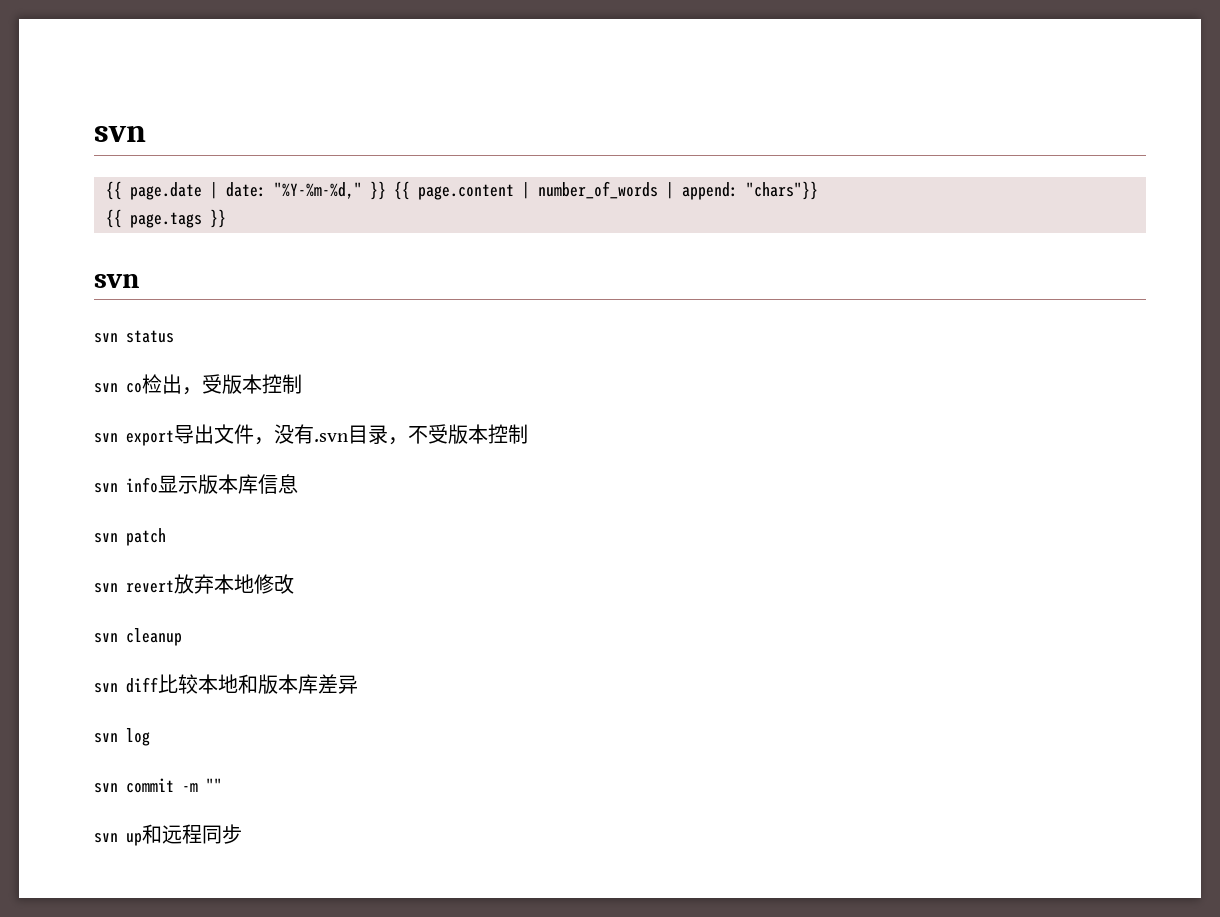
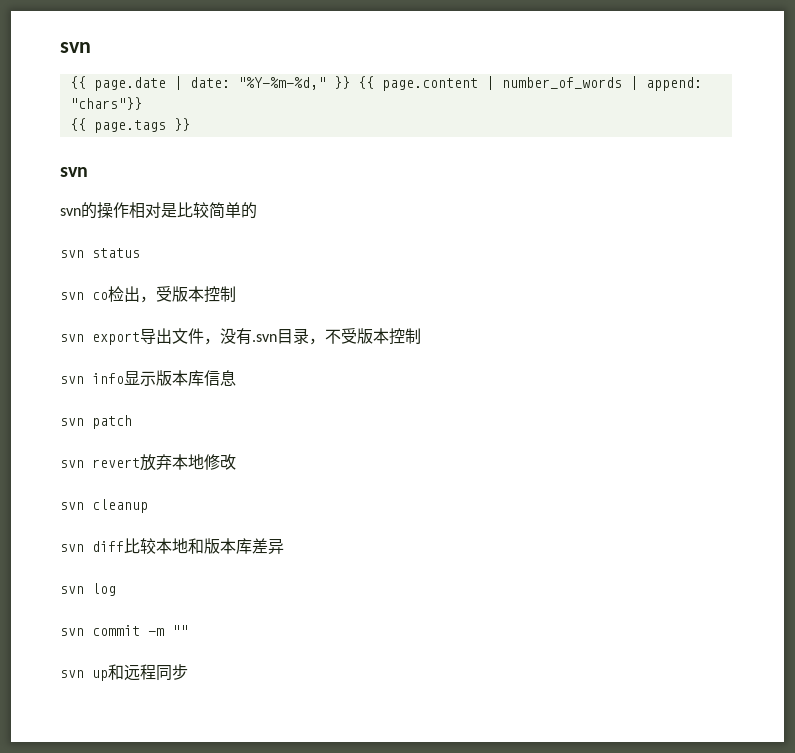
+ svn的操作相对是比较简单的

